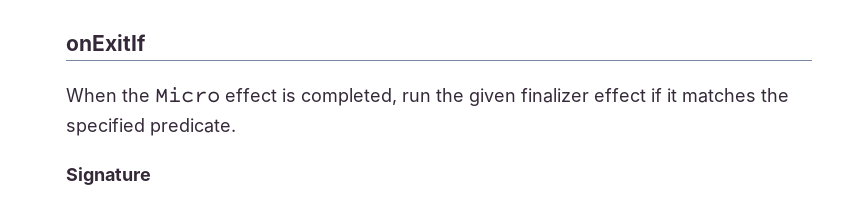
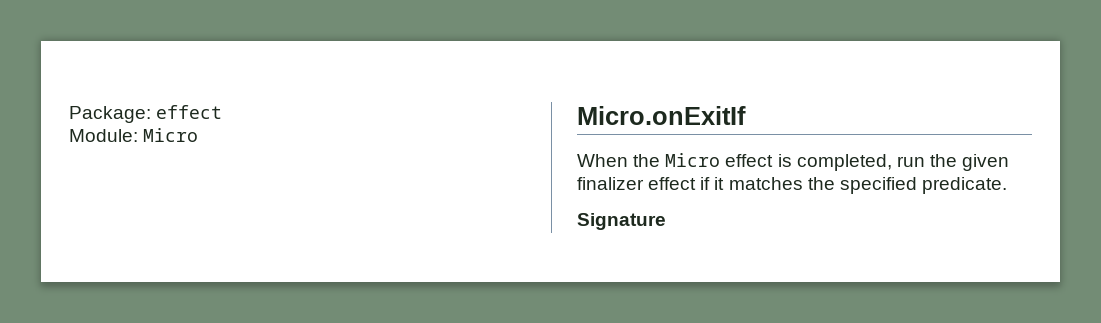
- onExitIf
+ Package: effect
+ Module: Micro
+ Micro.onExitIf

